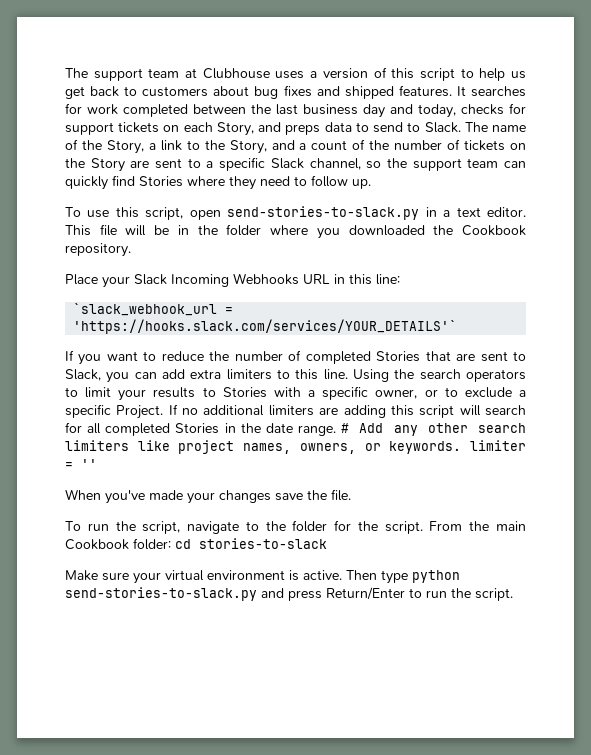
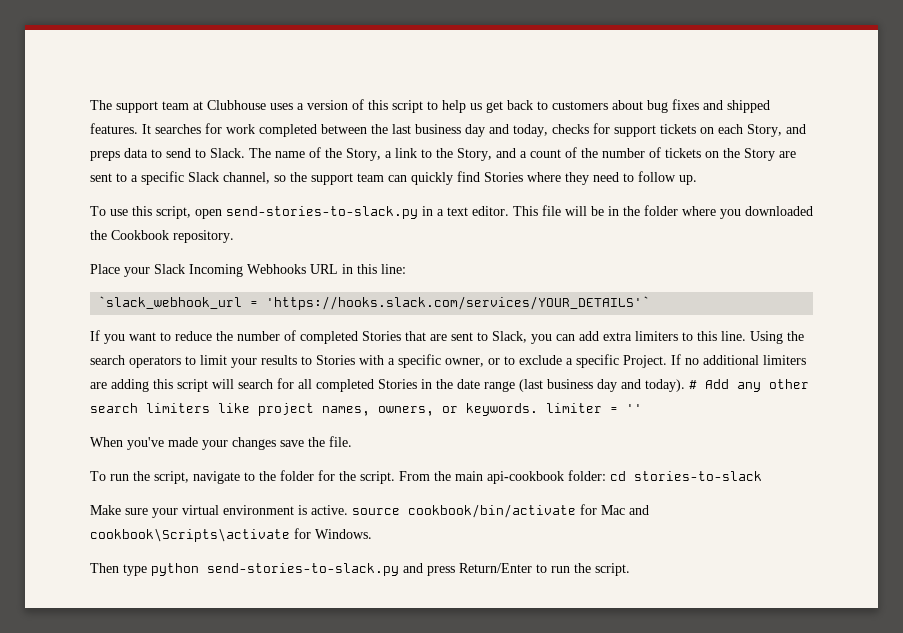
- If no additional limiters are adding this script will search for all completed Stories in the date range.
+ If no additional limiters are adding this script will search for all completed Stories in the date range (last business day and today).
- From the main Cookbook folder: cd stories-to-slack
+ From the main api-cookbook folder: cd stories-to-slack
- Make sure your virtual environment is active. Then type python send-stories-to-slack.py and press Return/Enter to run the script.
+ Make sure your virtual environment is active. source cookbook/bin/activate for Mac and cookbook\Scripts\activate for Windows.
+ Then type python send-stories-to-slack.py and press Return/Enter to run the script.

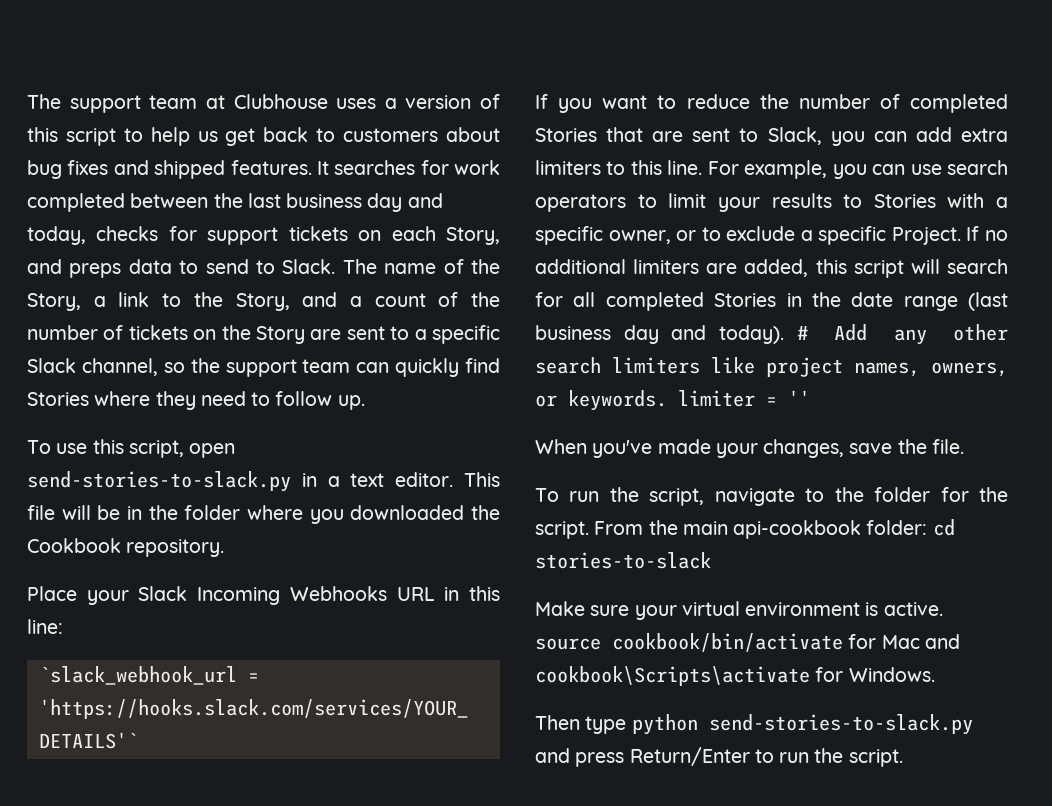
- Using the search operators to limit your results to Stories with a specific owner, or to exclude a specific Project.
+ For example, you can use search operators to limit your results to Stories with a specific owner, or to exclude a specific Project.
- If no additional limiters are adding this script will search for all completed Stories in the date range (last business day and today).
+ If no additional limiters are added, this script will search for all completed Stories in the date range (last business day and today).
- When you've made your changes save the file.
+ When you've made your changes, save the file.

